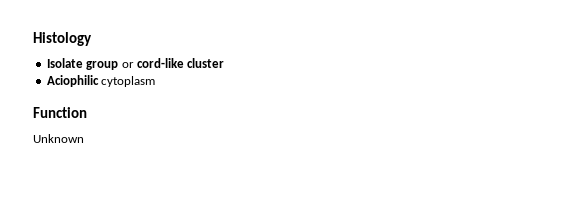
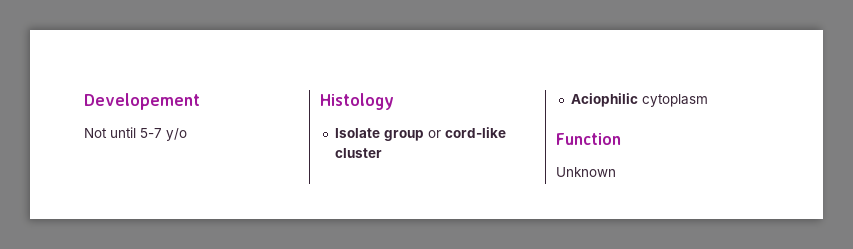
+ Developement
+ Not until 5-7 y/o

